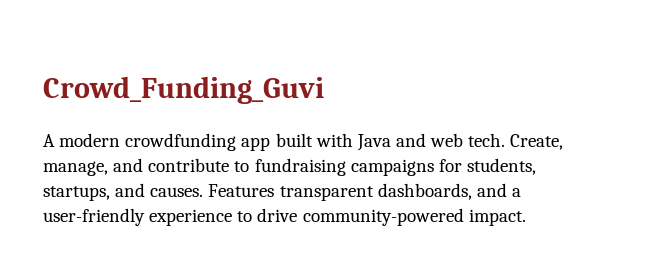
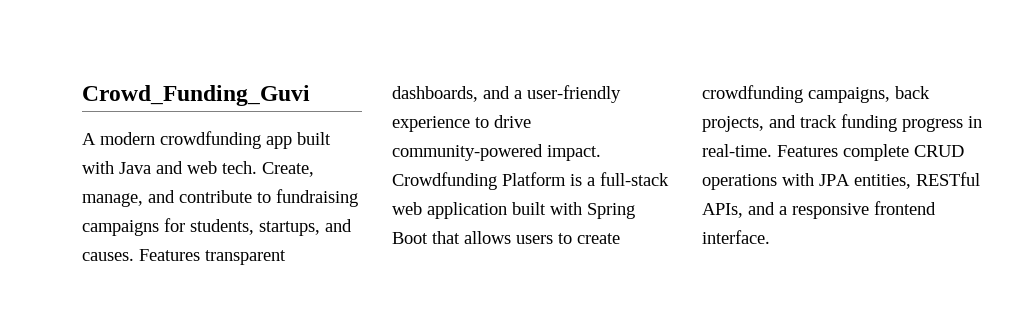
+ Crowdfunding Platform is a full-stack web application built with Spring Boot that allows users to create crowdfunding campaigns, back projects, and track funding progress in real-time. Features complete CRUD operations with JPA entities, RESTful APIs, and a responsive frontend interface.

